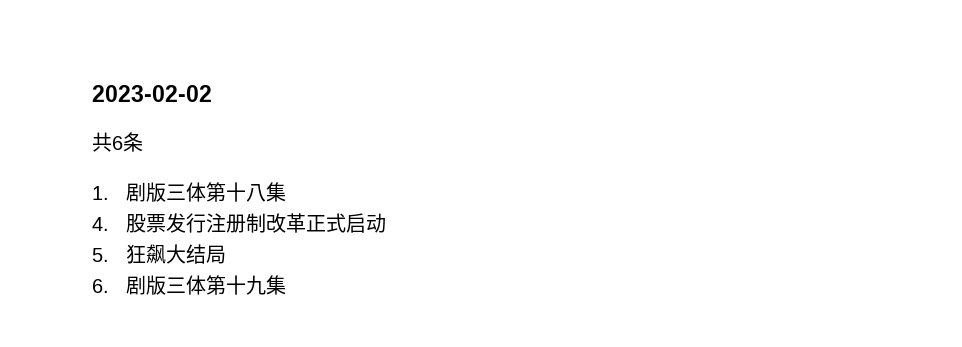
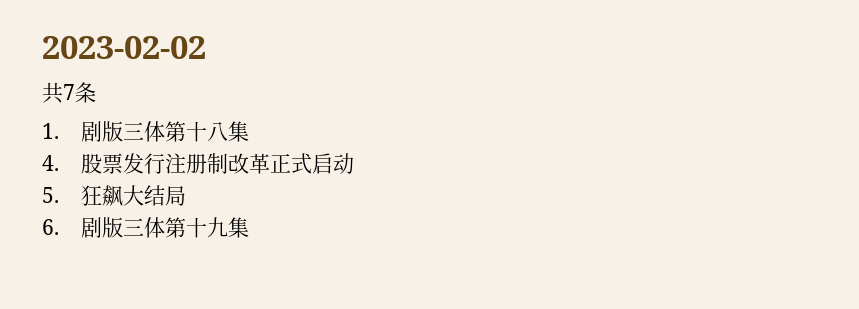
- 共6条
+ 共7条

